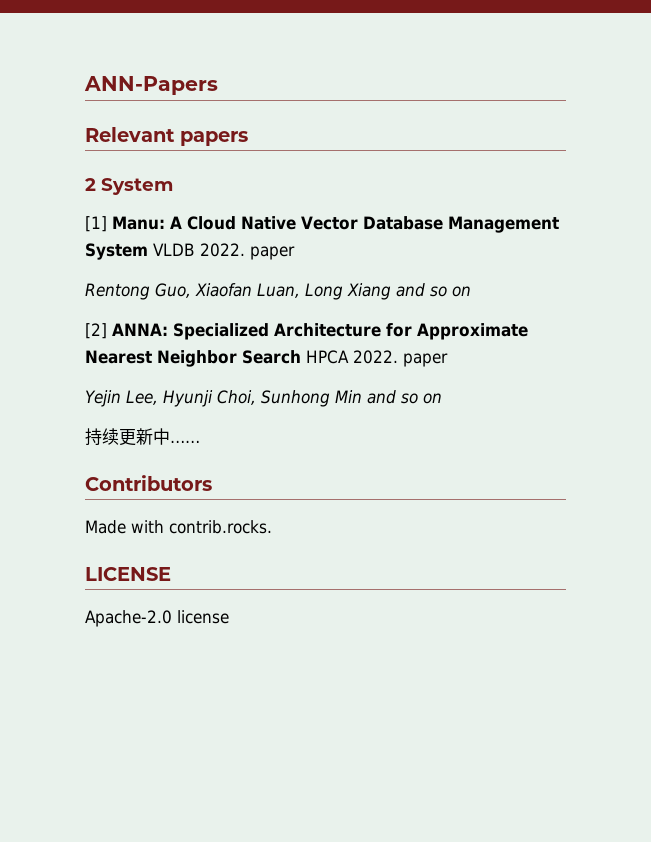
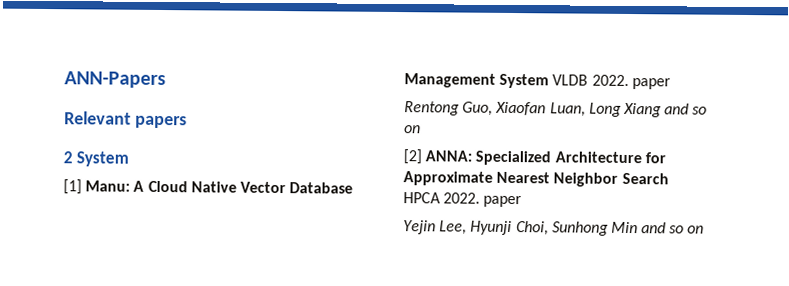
- 持续更新中……
- Contributors
- Made with contrib.rocks.
- LICENSE
- Apache-2.0 license

